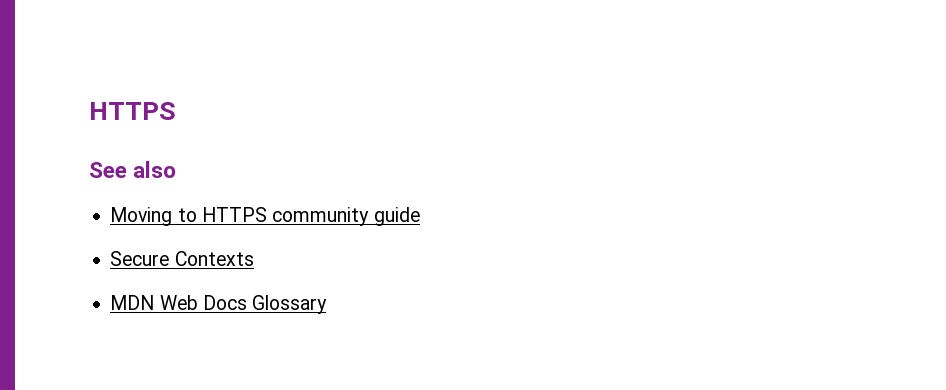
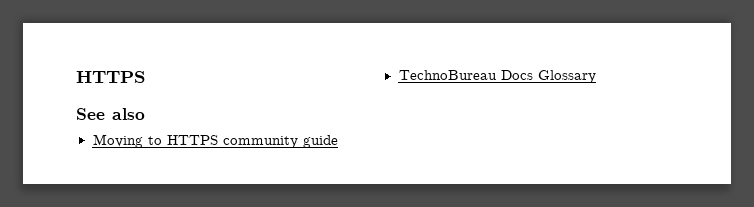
- Secure Contexts
- MDN Web Docs Glossary
+ TechnoBureau Docs Glossary

